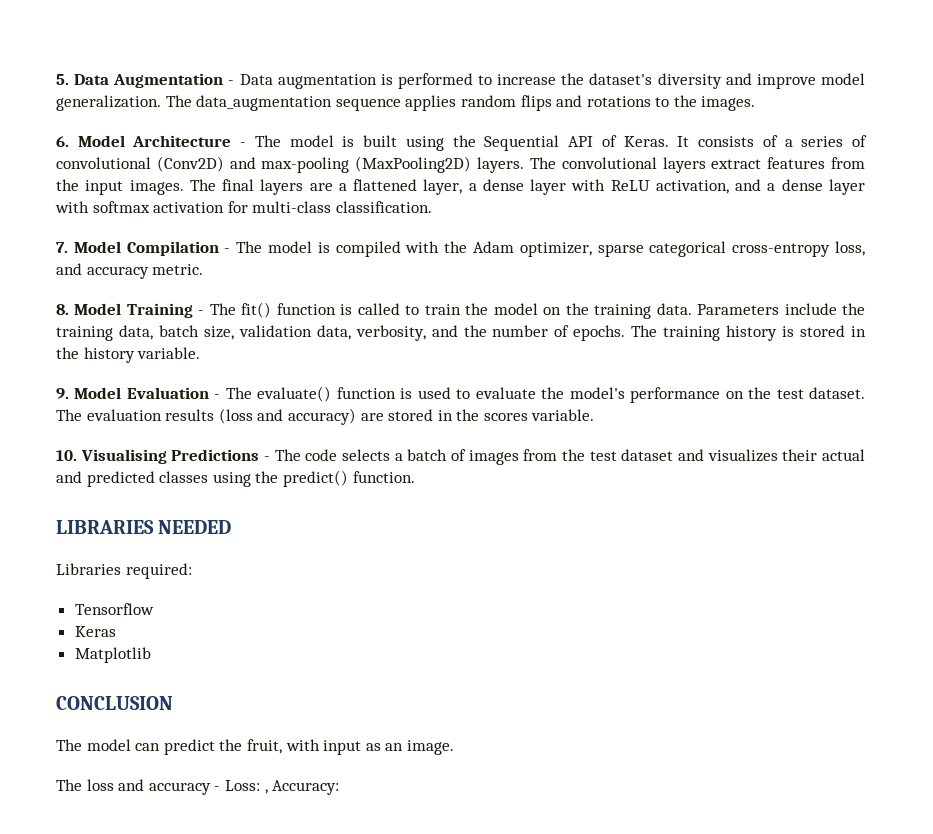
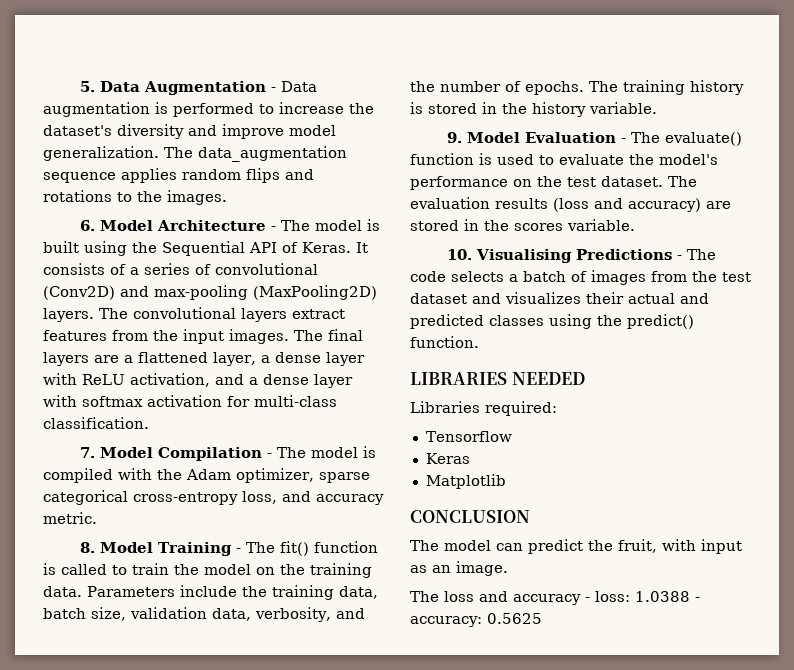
- The loss and accuracy - Loss: , Accuracy:
+ The loss and accuracy - loss: 1.0388 - accuracy: 0.5625

